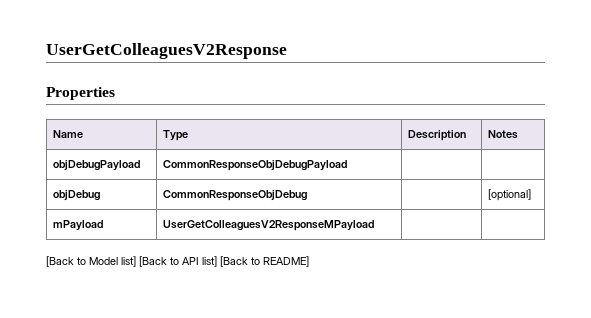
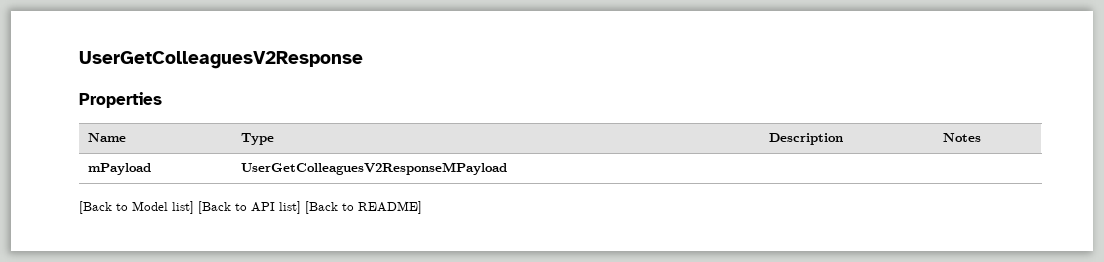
- objDebugPayload | CommonResponseObjDebugPayload | |
- objDebug | CommonResponseObjDebug | | [optional]

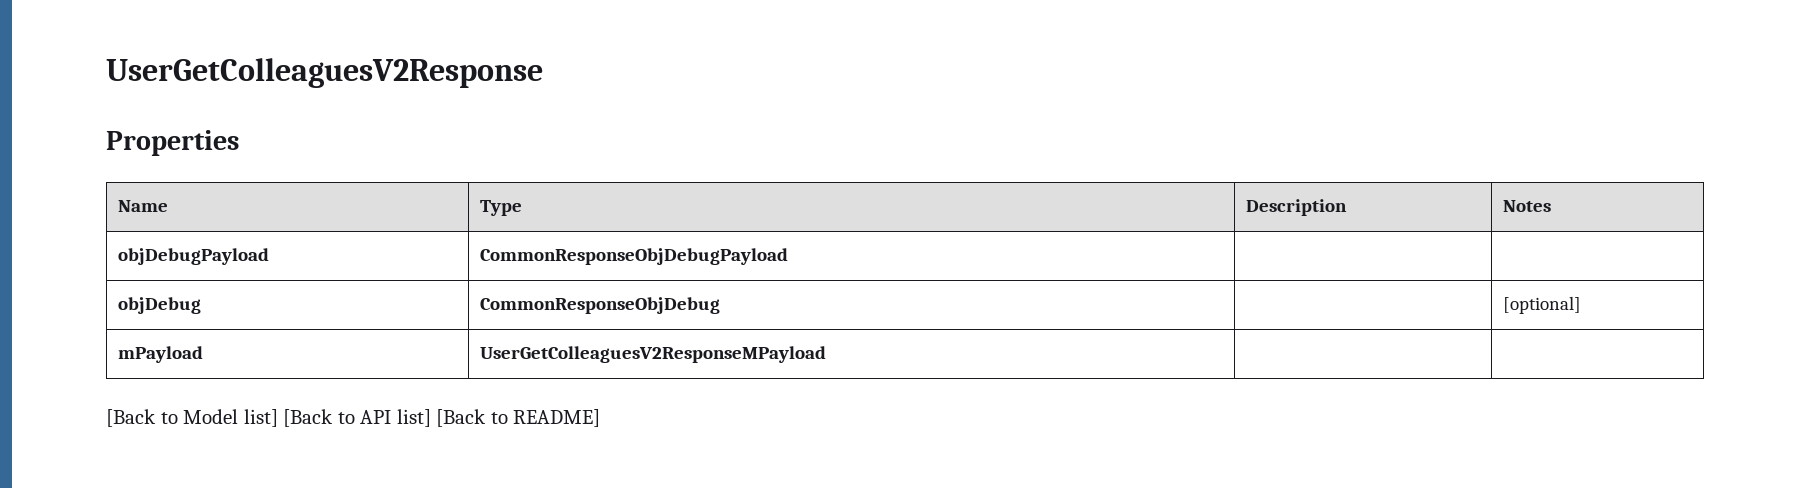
+ objDebugPayload | CommonResponseObjDebugPayload | |
+ objDebug | CommonResponseObjDebug | | [optional]

